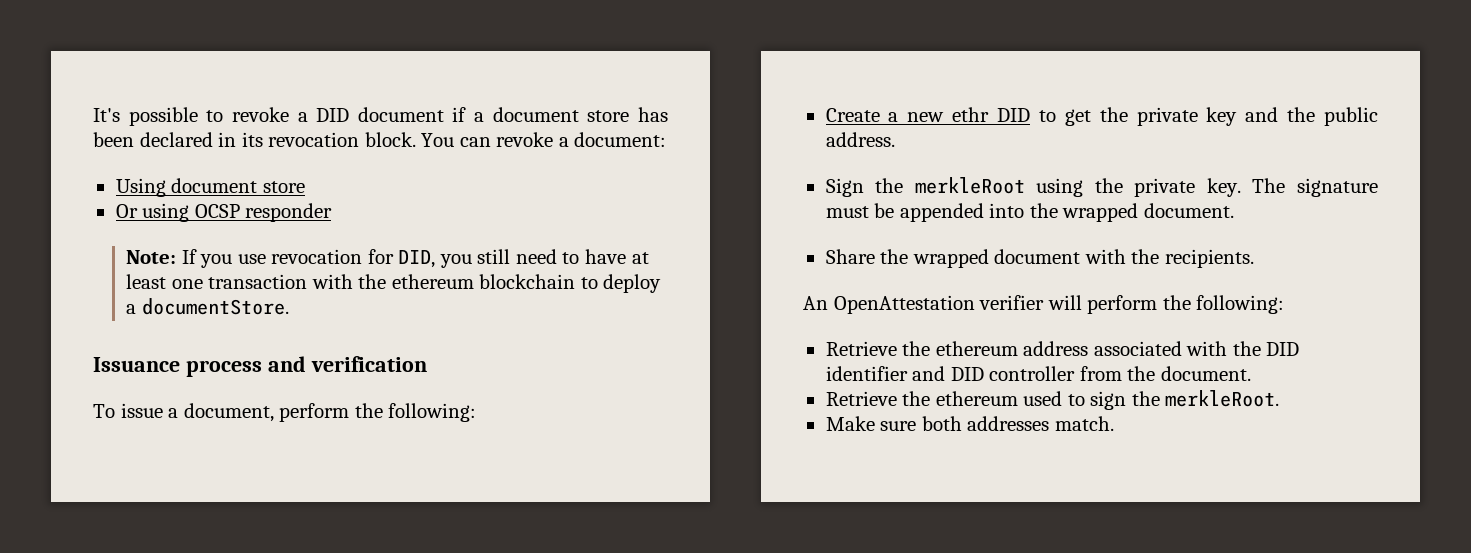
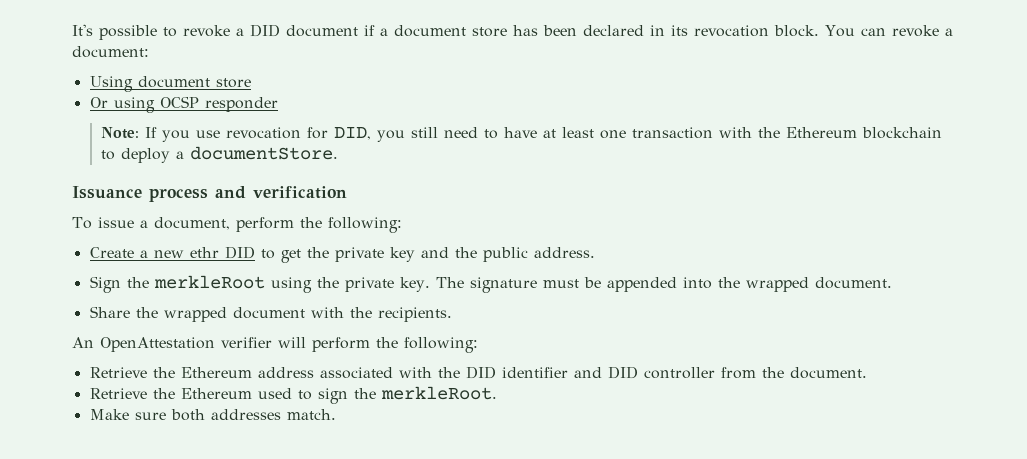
- Note: If you use revocation for DID, you still need to have at least one transaction with the ethereum blockchain to deploy a documentStore.
+ Note: If you use revocation for DID, you still need to have at least one transaction with the Ethereum blockchain to deploy a documentStore.
- Retrieve the ethereum address associated with the DID identifier and DID controller from the document.
+ Retrieve the Ethereum address associated with the DID identifier and DID controller from the document.
- Retrieve the ethereum used to sign the merkleRoot.
+ Retrieve the Ethereum used to sign the merkleRoot.

